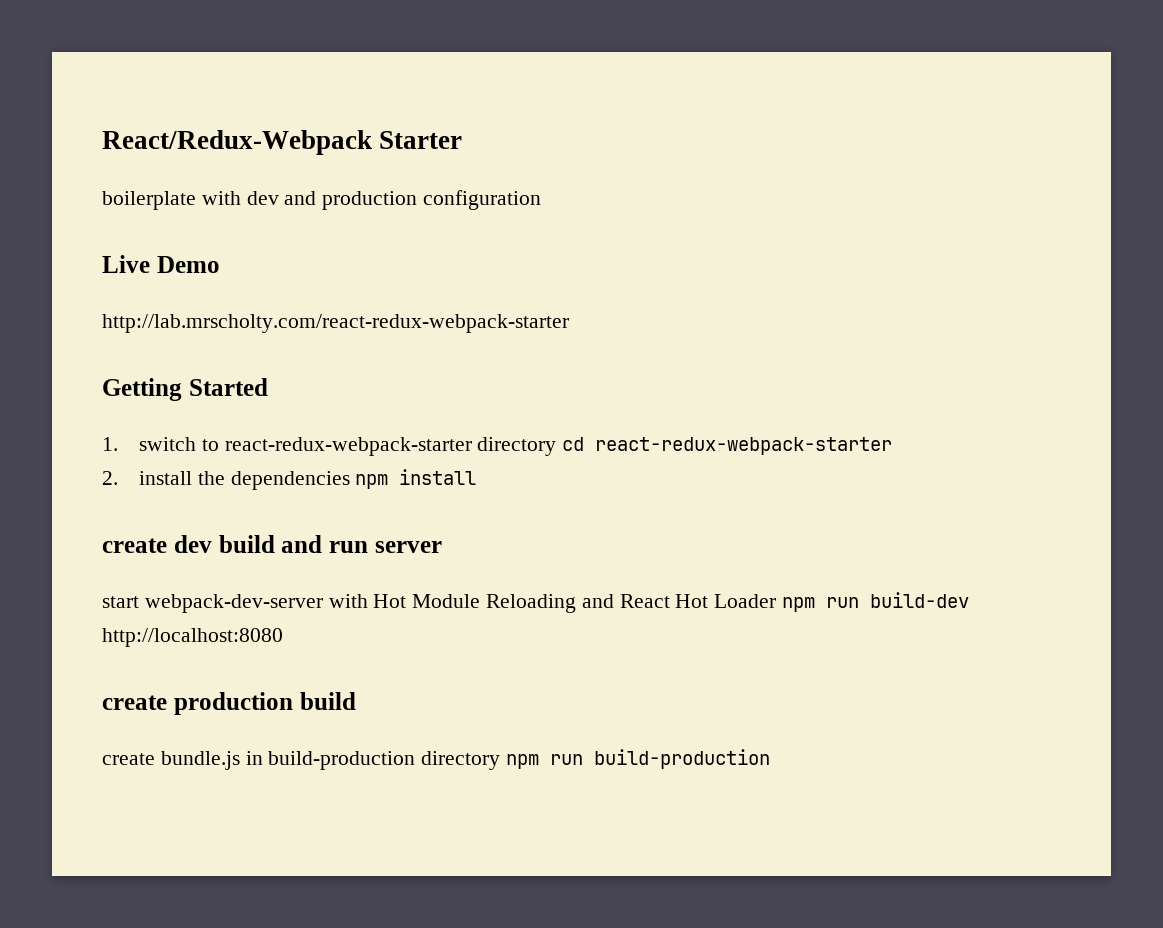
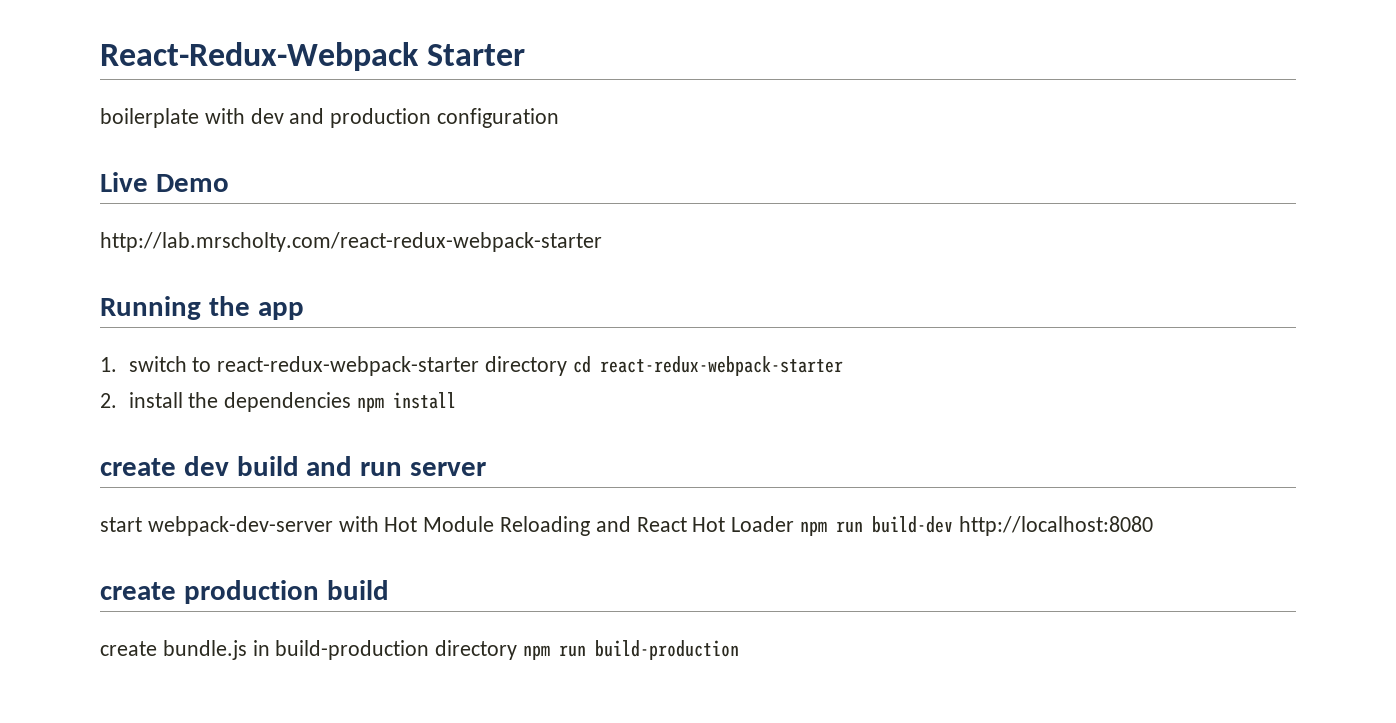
- React/Redux-Webpack Starter
+ React-Redux-Webpack Starter
- Getting Started
+ Running the app

